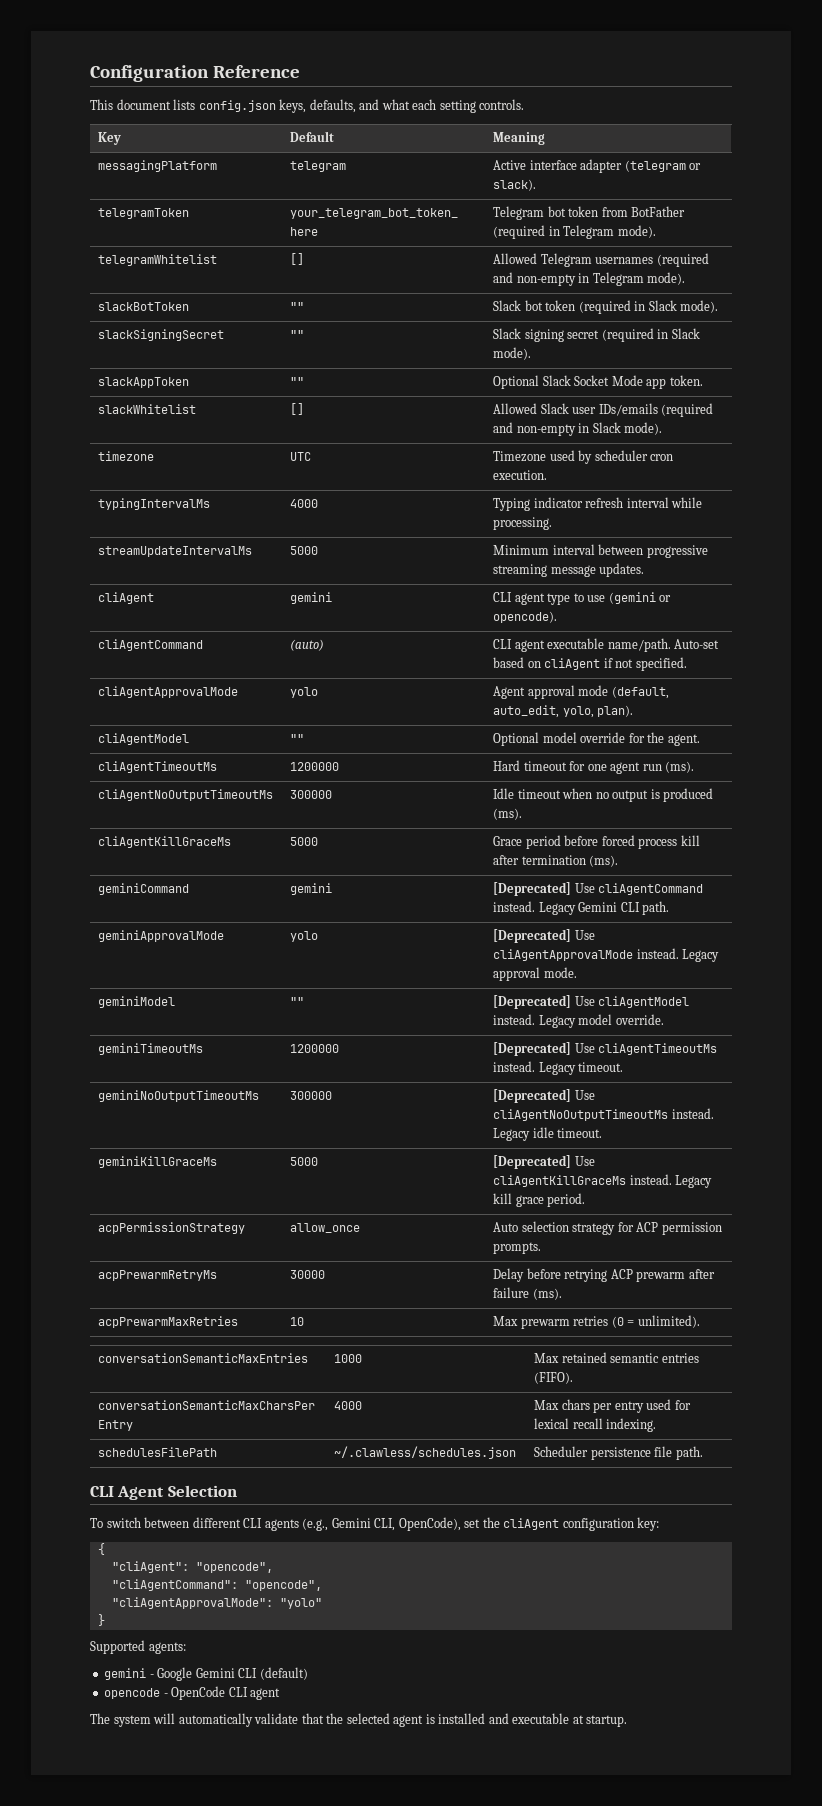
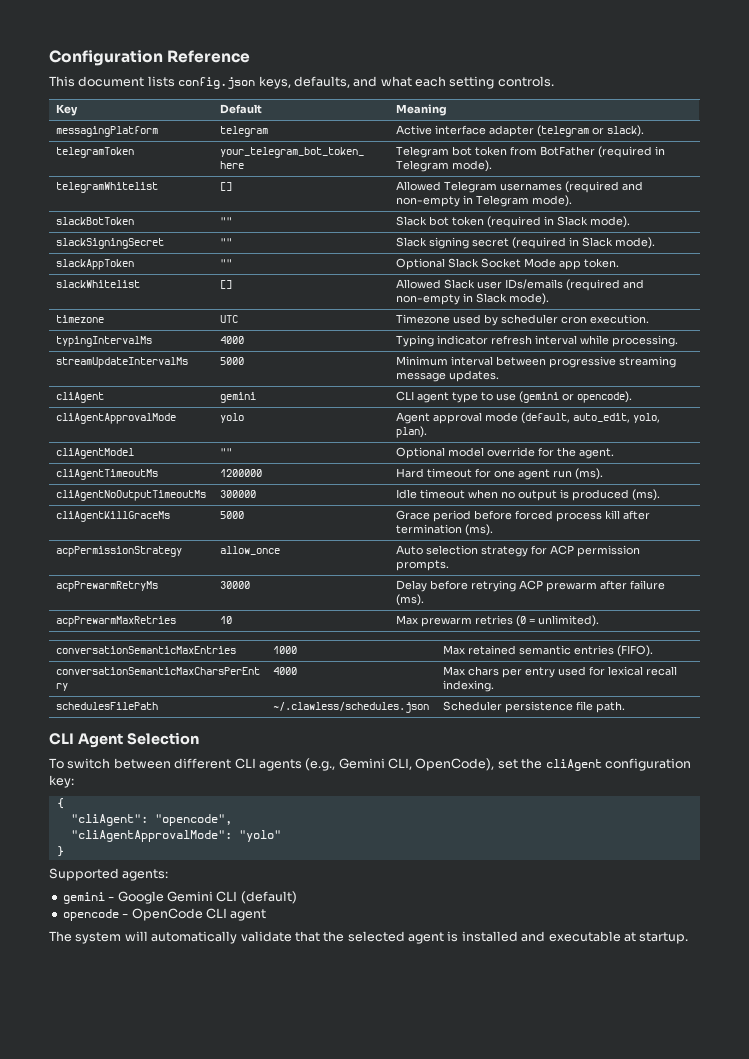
- cliAgentCommand | (auto) | CLI agent executable name/path. Auto-set based on cliAgent if not specified.
- geminiCommand | gemini | [Deprecated] Use cliAgentCommand instead. Legacy Gemini CLI path.
- geminiApprovalMode | yolo | [Deprecated] Use cliAgentApprovalMode instead. Legacy approval mode.
- geminiModel | "" | [Deprecated] Use cliAgentModel instead. Legacy model override.
- geminiTimeoutMs | 1200000 | [Deprecated] Use cliAgentTimeoutMs instead. Legacy timeout.
- geminiNoOutputTimeoutMs | 300000 | [Deprecated] Use cliAgentNoOutputTimeoutMs instead. Legacy idle timeout.
- geminiKillGraceMs | 5000 | [Deprecated] Use cliAgentKillGraceMs instead. Legacy kill grace period.
- "cliAgentCommand": "opencode",

